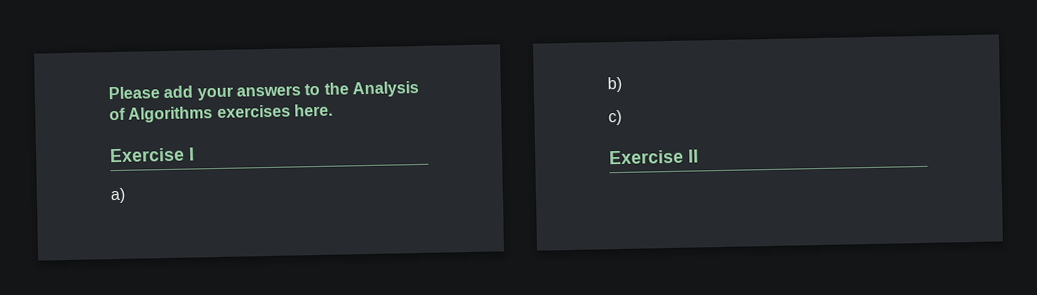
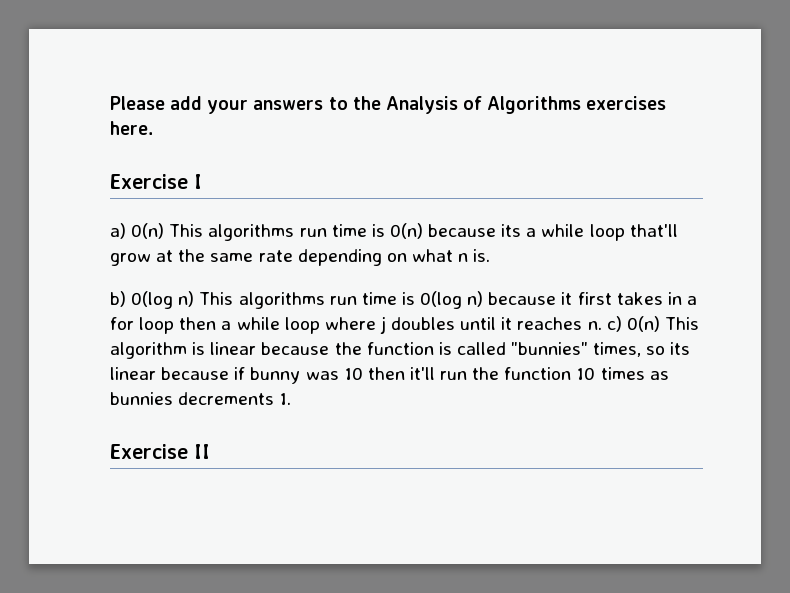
- a)
- b)
- c)
+ a) 0(n) This algorithms run time is 0(n) because its a while loop that'll grow at the same rate depending on what n is.
+ b) 0(log n) This algorithms run time is 0(log n) because it first takes in a for loop then a while loop where j doubles until it reaches n. c) 0(n) This algorithm is linear because the function is called "bunnies" times, so its linear because if bunny was 10 then it'll run the function 10 times as bunnies decrements 1.

